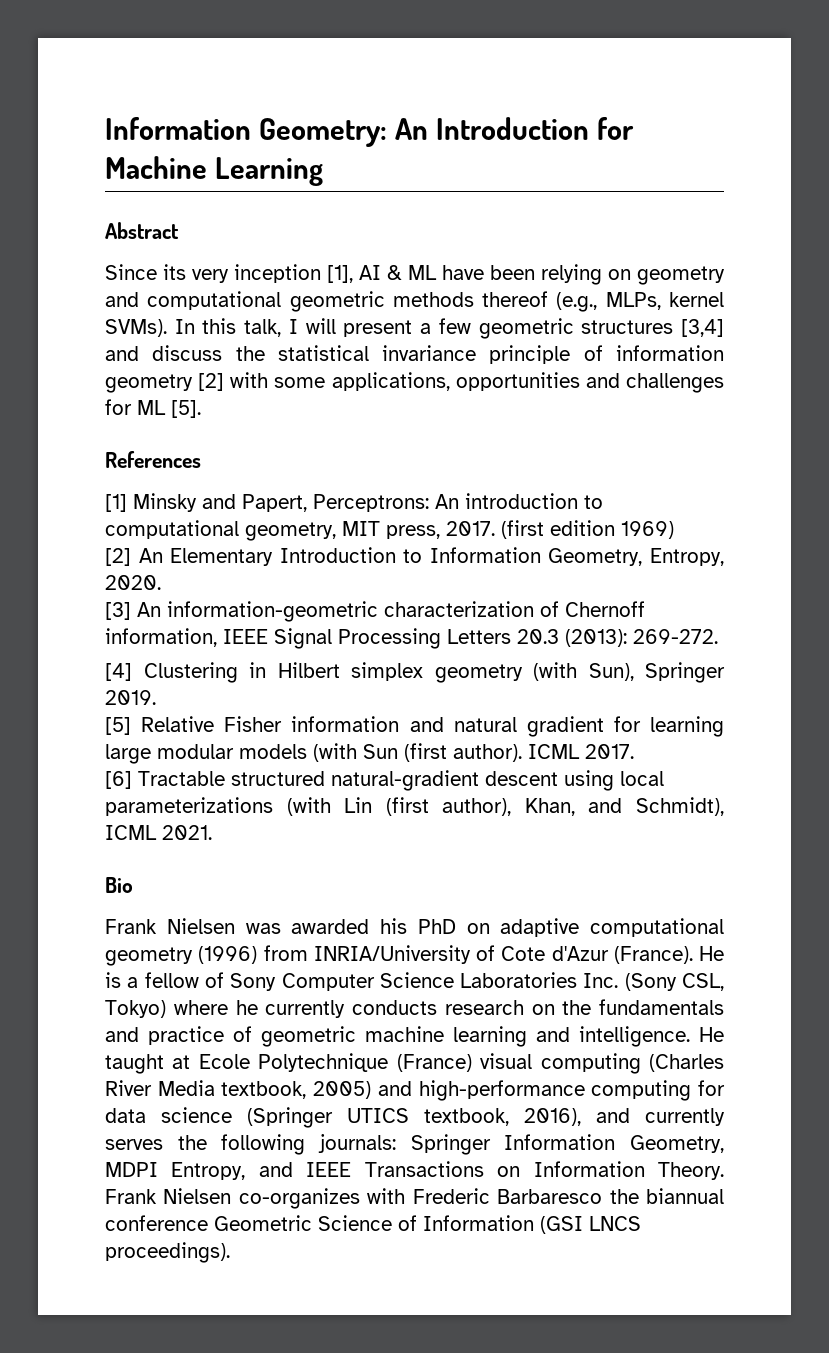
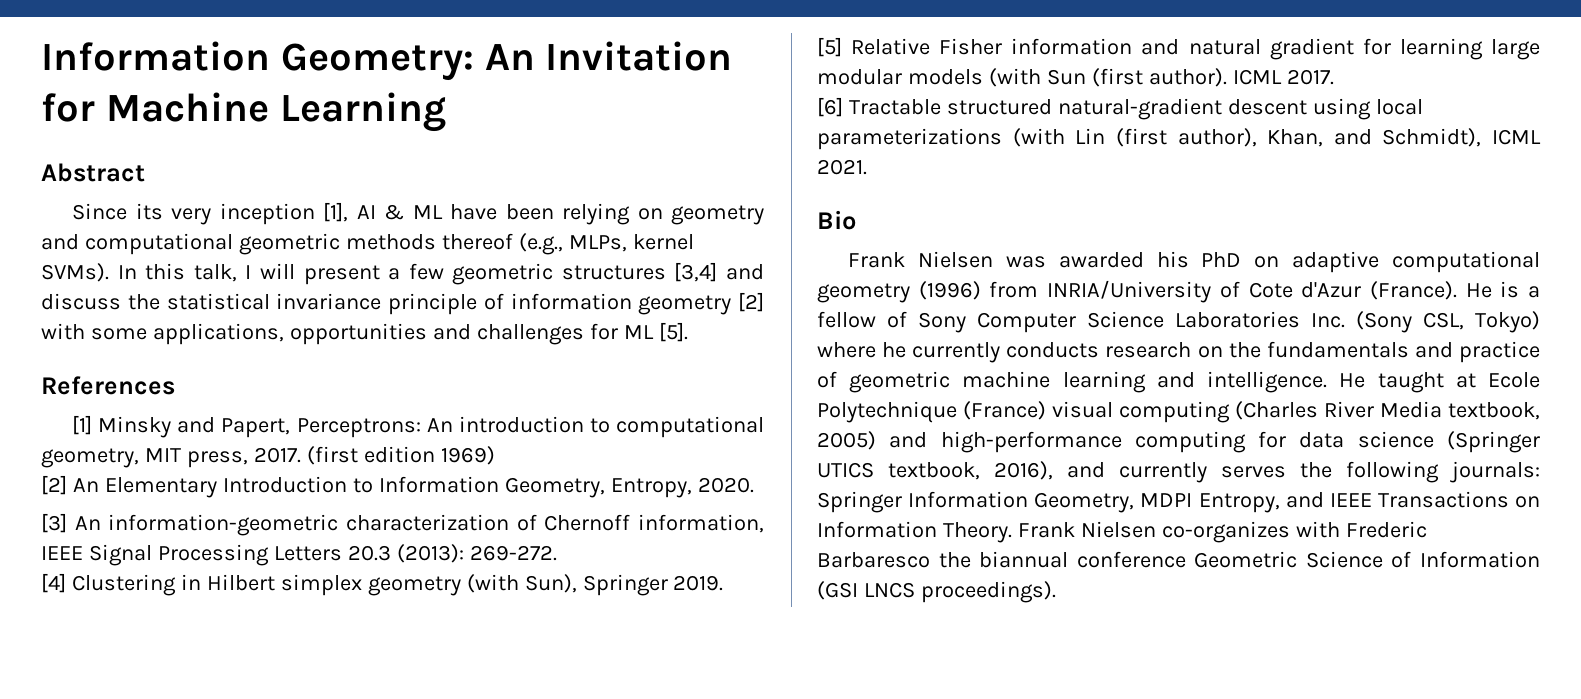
- Information Geometry: An Introduction for Machine Learning
+ Information Geometry: An Invitation for Machine Learning

